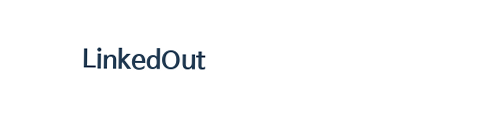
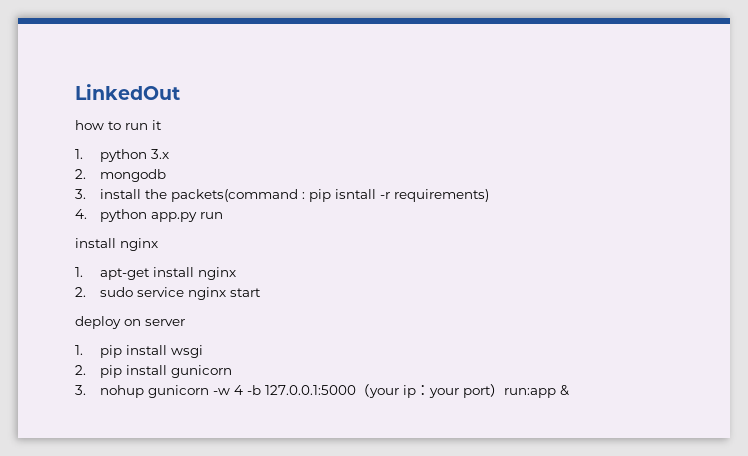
+ how to run it
+ 1. python 3.x
+ 2. mongodb
+ 3. install the packets(command : pip isntall -r requirements)
+ 4. python app.py run
+ install nginx
+ 1. apt-get install nginx
+ 2. sudo service nginx start
+ deploy on server
+ 1. pip install wsgi
+ 2. pip install gunicorn
+ 3. nohup gunicorn -w 4 -b 127.0.0.1:5000（your ip：your port）run:app &

